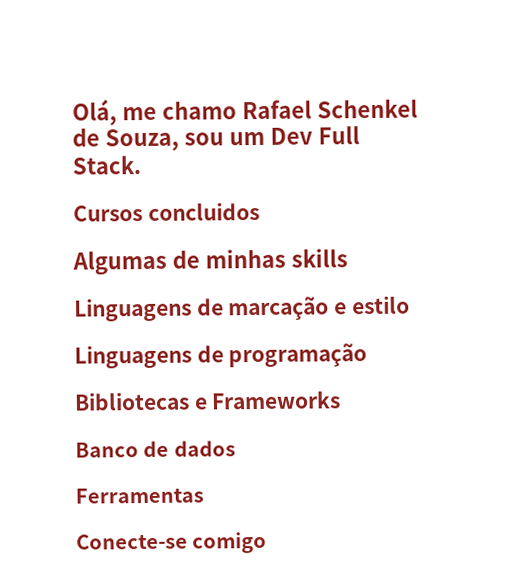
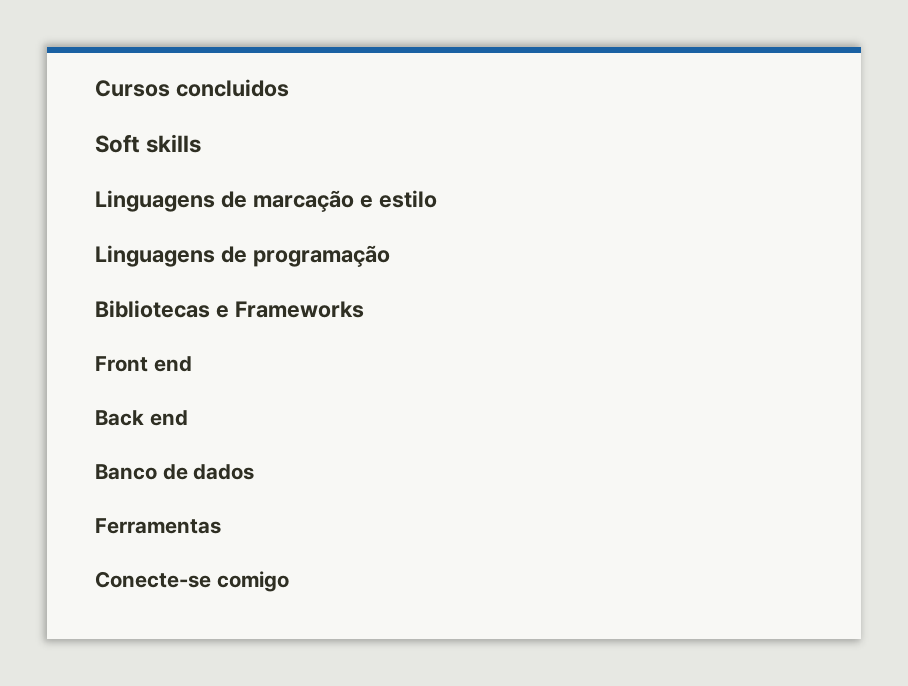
- Olá, me chamo Rafael Schenkel de Souza, sou um Dev Full Stack.
- Algumas de minhas skills
+ Soft skills
+ Front end
+ Back end

